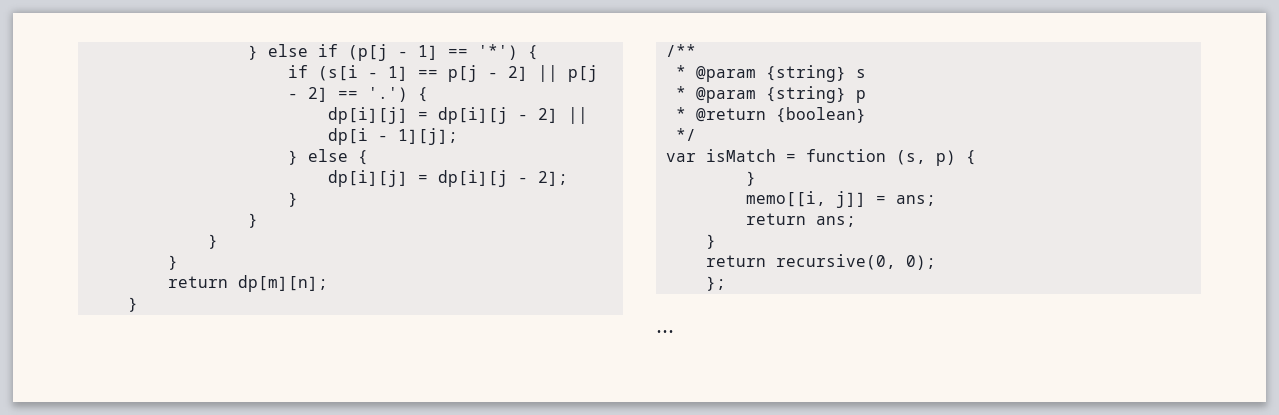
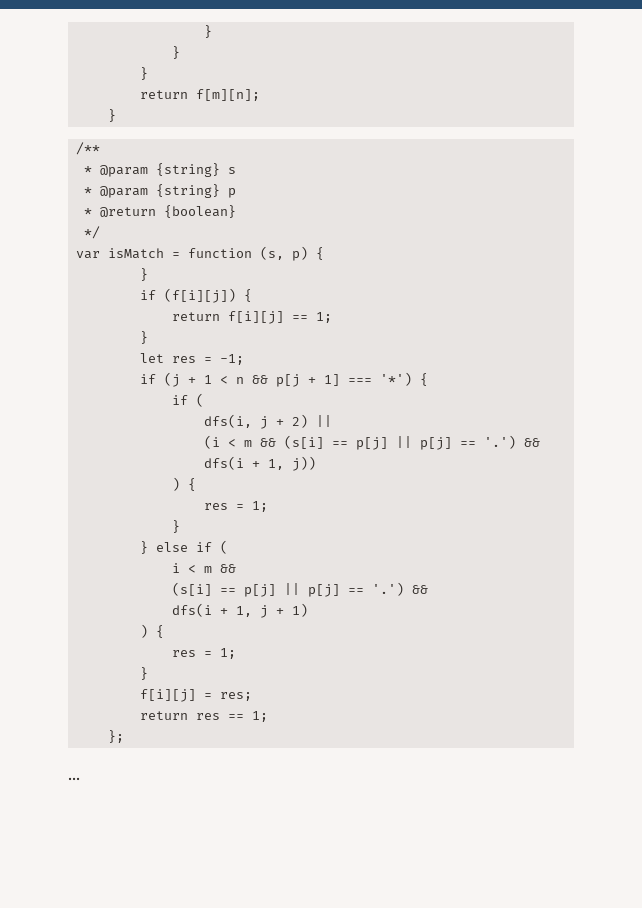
- } else if (p[j - 1] == '*') {
- if (s[i - 1] == p[j - 2] || p[j - 2] == '.') {
- dp[i][j] = dp[i][j - 2] || dp[i - 1][j];
- } else {
- dp[i][j] = dp[i][j - 2];
- }
- return dp[m][n];
+ return f[m][n];
- memo[[i, j]] = ans;
- return ans;
+ if (f[i][j]) {
+ return f[i][j] == 1;
  }
- return recursive(0, 0);
+ let res = -1;
+ if (j + 1 < n && p[j + 1] === '*') {
+ if (
+ dfs(i, j + 2) ||
+ (i < m && (s[i] == p[j] || p[j] == '.') && dfs(i + 1, j))
+ ) {
+ res = 1;
+ }
+ } else if (
+ i < m &&
+ (s[i] == p[j] || p[j] == '.') &&
+ dfs(i + 1, j + 1)
+ ) {
+ res = 1;
+ }
+ f[i][j] = res;
+ return res == 1;

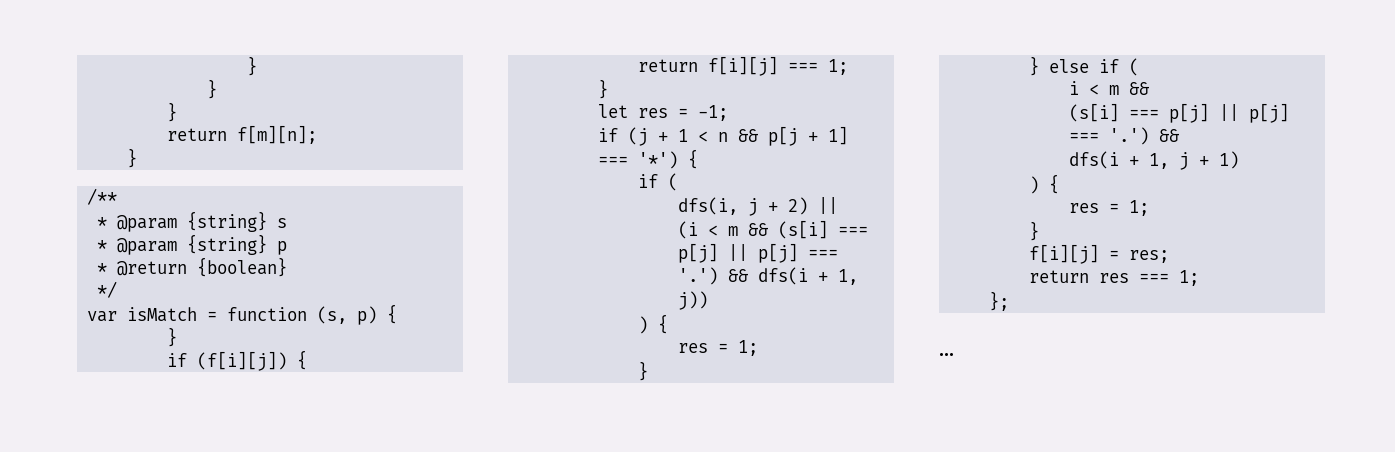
- return f[i][j] == 1;
+ return f[i][j] === 1;
- (i < m && (s[i] == p[j] || p[j] == '.')
+ (i < m && (s[i] === p[j] || p[j] === '.')
  i < m &&
- (s[i] == p[j] || p[j] == '.')
+ (s[i] === p[j] || p[j] === '.')
- return res == 1;
+ return res === 1;

